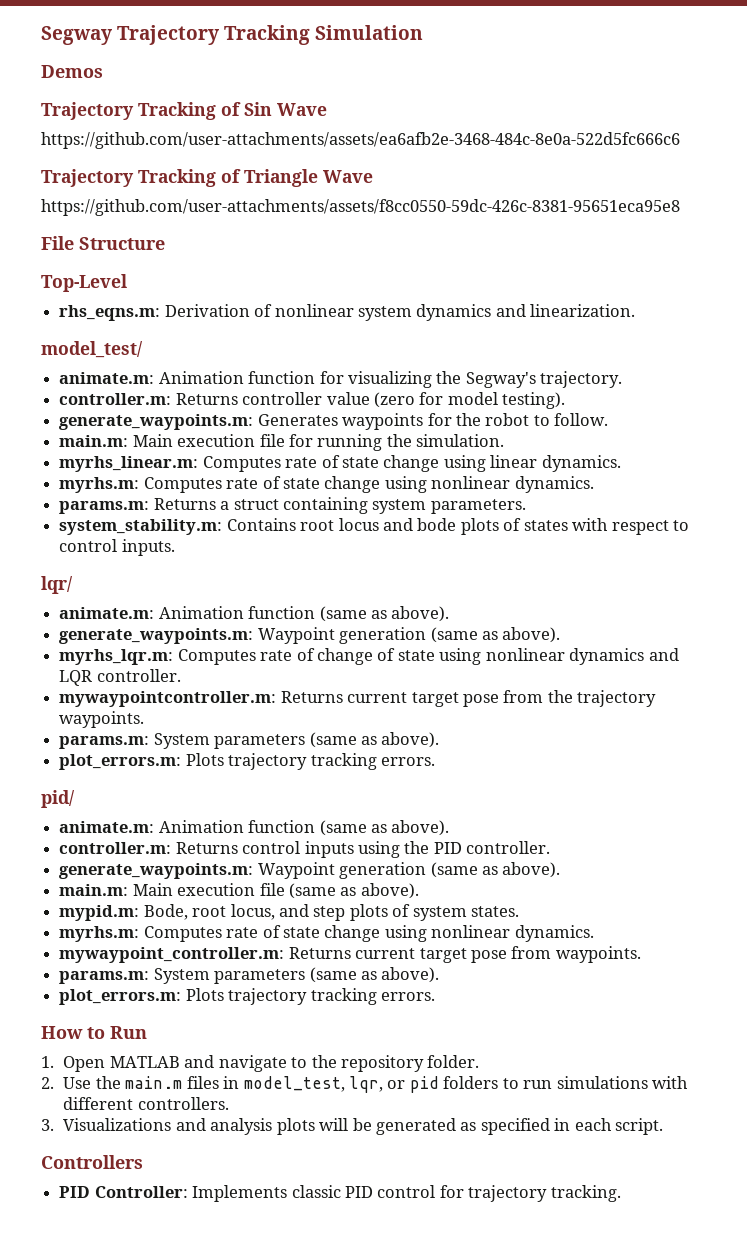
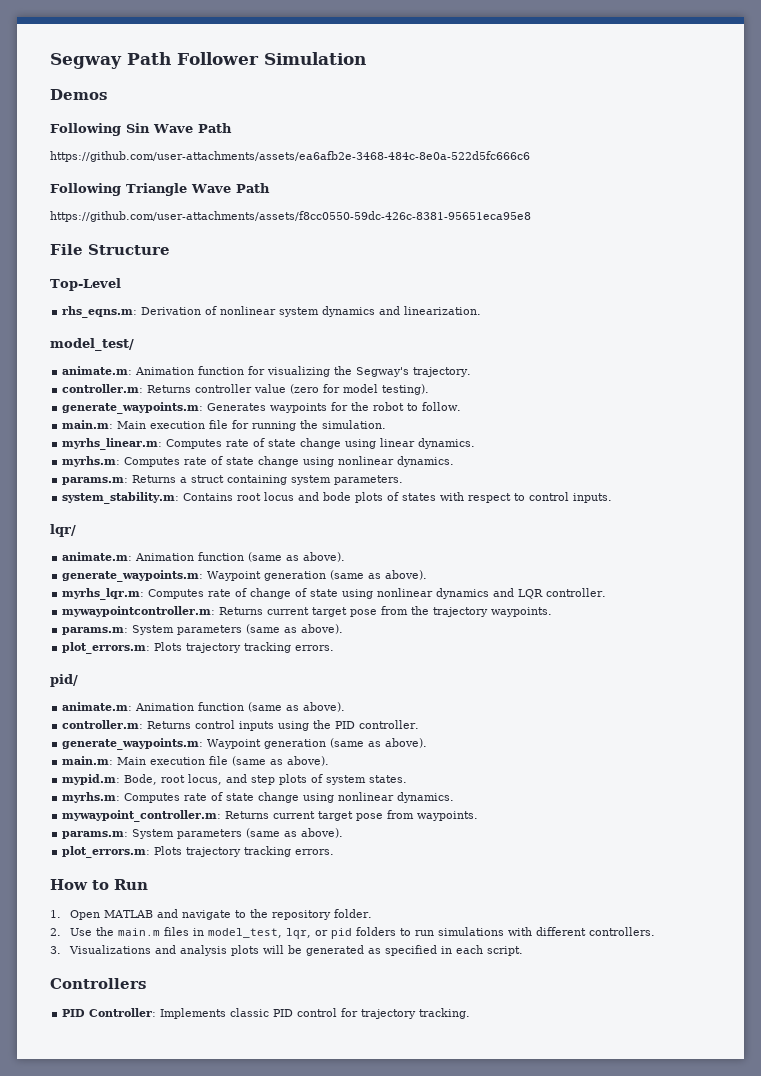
- Segway Trajectory Tracking Simulation
+ Segway Path Follower Simulation
- Trajectory Tracking of Sin Wave
+ Following Sin Wave Path
- Trajectory Tracking of Triangle Wave
+ Following Triangle Wave Path

